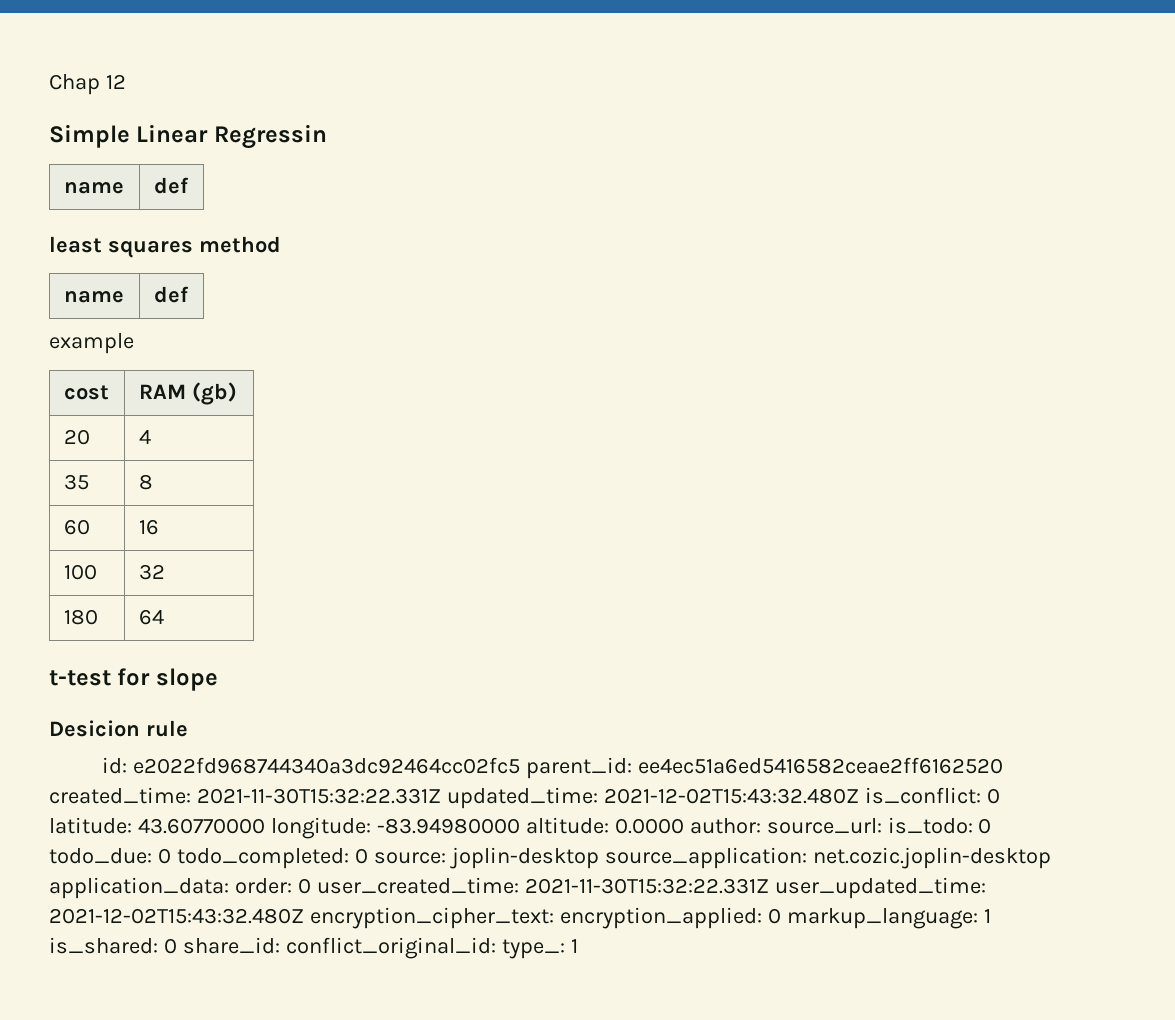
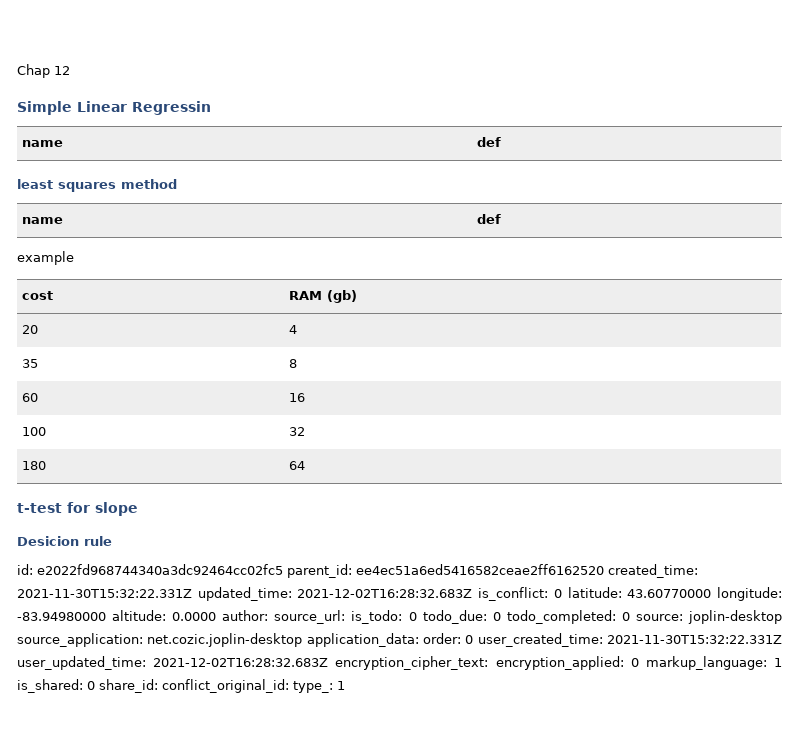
- id: e2022fd968744340a3dc92464cc02fc5 parent_id: ee4ec51a6ed5416582ceae2ff6162520 created_time: 2021-11-30T15:32:22.331Z updated_time: 2021-12-02T15:43:32.480Z is_conflict: 0 latitude: 43.60770000 longitude: -83.94980000 altitude: 0.0000 author: source_url: is_todo: 0 todo_due: 0 todo_completed: 0 source: joplin-desktop source_application: net.cozic.joplin-desktop application_data: order: 0 user_created_time: 2021-11-30T15:32:22.331Z user_updated_time: 2021-12-02T15:43:32.480Z encryption_cipher_text: encryption_applied: 0 markup_language: 1 is_shared: 0 share_id: conflict_original_id: type_: 1
+ id: e2022fd968744340a3dc92464cc02fc5 parent_id: ee4ec51a6ed5416582ceae2ff6162520 created_time: 2021-11-30T15:32:22.331Z updated_time: 2021-12-02T16:28:32.683Z is_conflict: 0 latitude: 43.60770000 longitude: -83.94980000 altitude: 0.0000 author: source_url: is_todo: 0 todo_due: 0 todo_completed: 0 source: joplin-desktop source_application: net.cozic.joplin-desktop application_data: order: 0 user_created_time: 2021-11-30T15:32:22.331Z user_updated_time: 2021-12-02T16:28:32.683Z encryption_cipher_text: encryption_applied: 0 markup_language: 1 is_shared: 0 share_id: conflict_original_id: type_: 1

